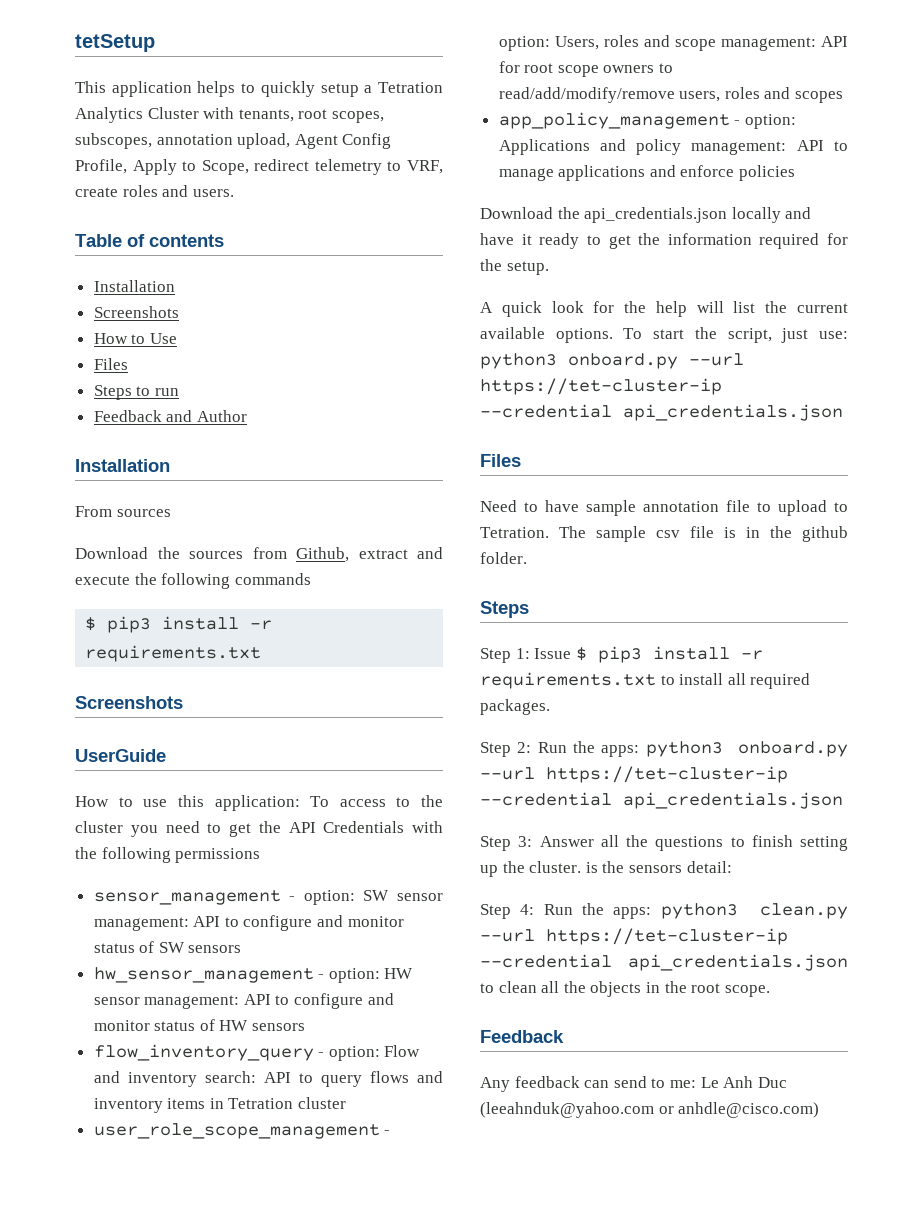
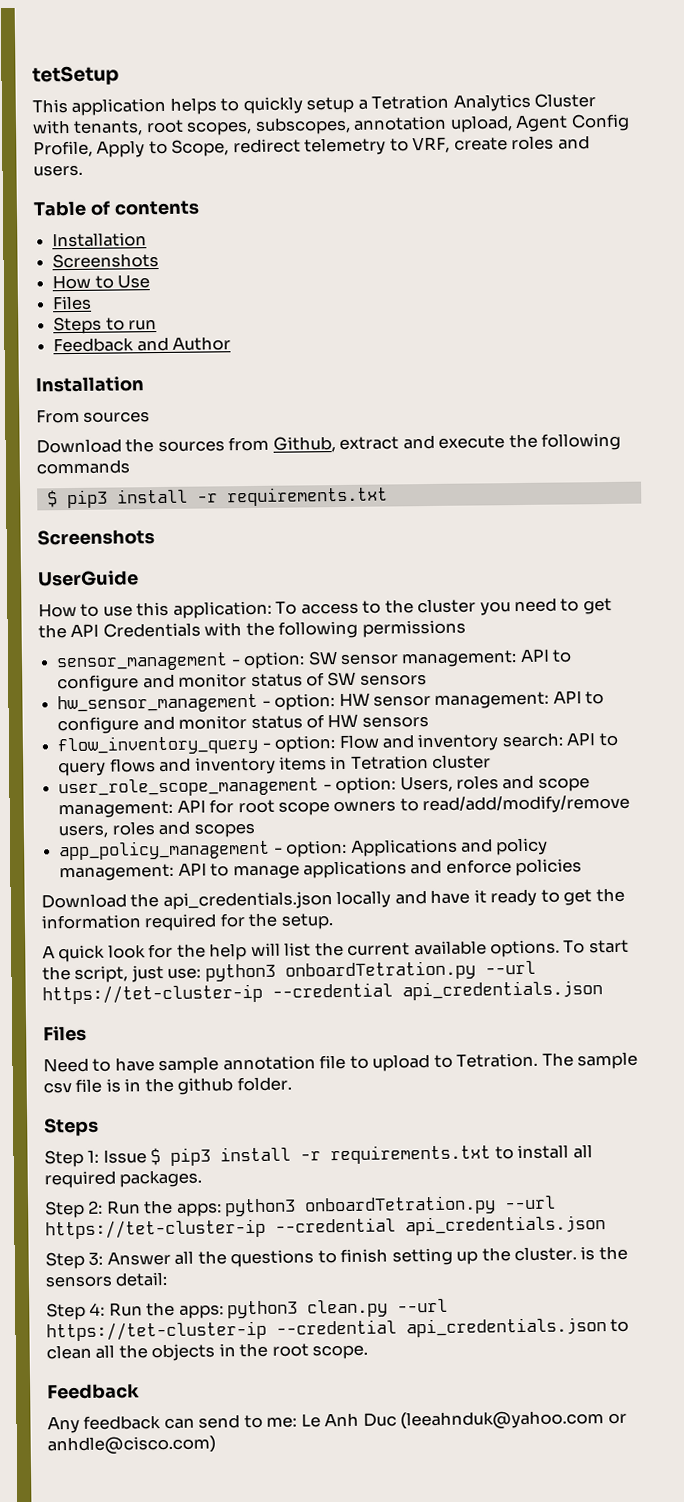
- To start the script, just use: python3 onboard.py --url https://tet-cluster-ip --credential api_credentials.json
+ To start the script, just use: python3 onboardTetration.py --url https://tet-cluster-ip --credential api_credentials.json
- Step 2: Run the apps: python3 onboard.py --url https://tet-cluster-ip --credential api_credentials.json
+ Step 2: Run the apps: python3 onboardTetration.py --url https://tet-cluster-ip --credential api_credentials.json

